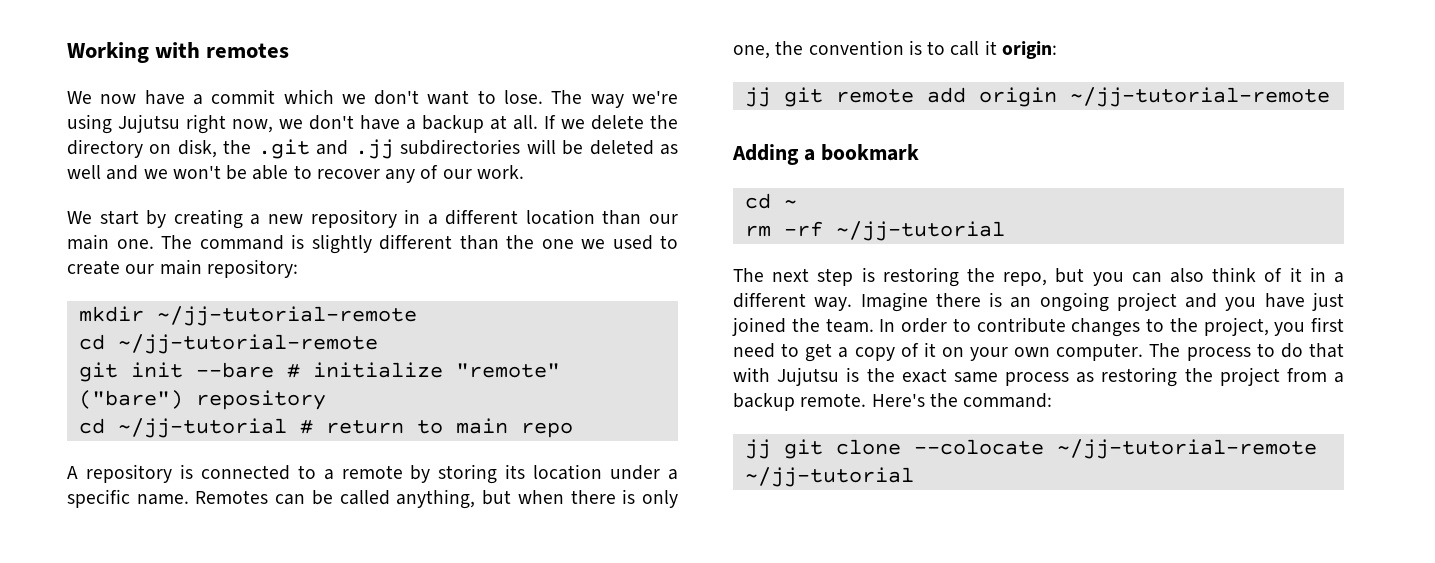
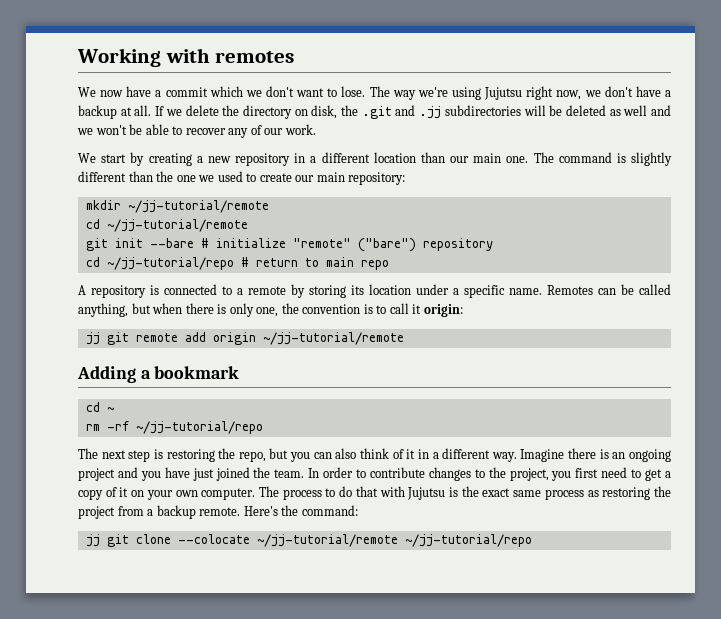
- mkdir ~/jj-tutorial-remote
- cd ~/jj-tutorial-remote
+ mkdir ~/jj-tutorial/remote
+ cd ~/jj-tutorial/remote
- cd ~/jj-tutorial # return to main repo
+ cd ~/jj-tutorial/repo # return to main repo
- jj git remote add origin ~/jj-tutorial-remote
+ jj git remote add origin ~/jj-tutorial/remote
- rm -rf ~/jj-tutorial
+ rm -rf ~/jj-tutorial/repo
- jj git clone --colocate ~/jj-tutorial-remote ~/jj-tutorial
+ jj git clone --colocate ~/jj-tutorial/remote ~/jj-tutorial/repo

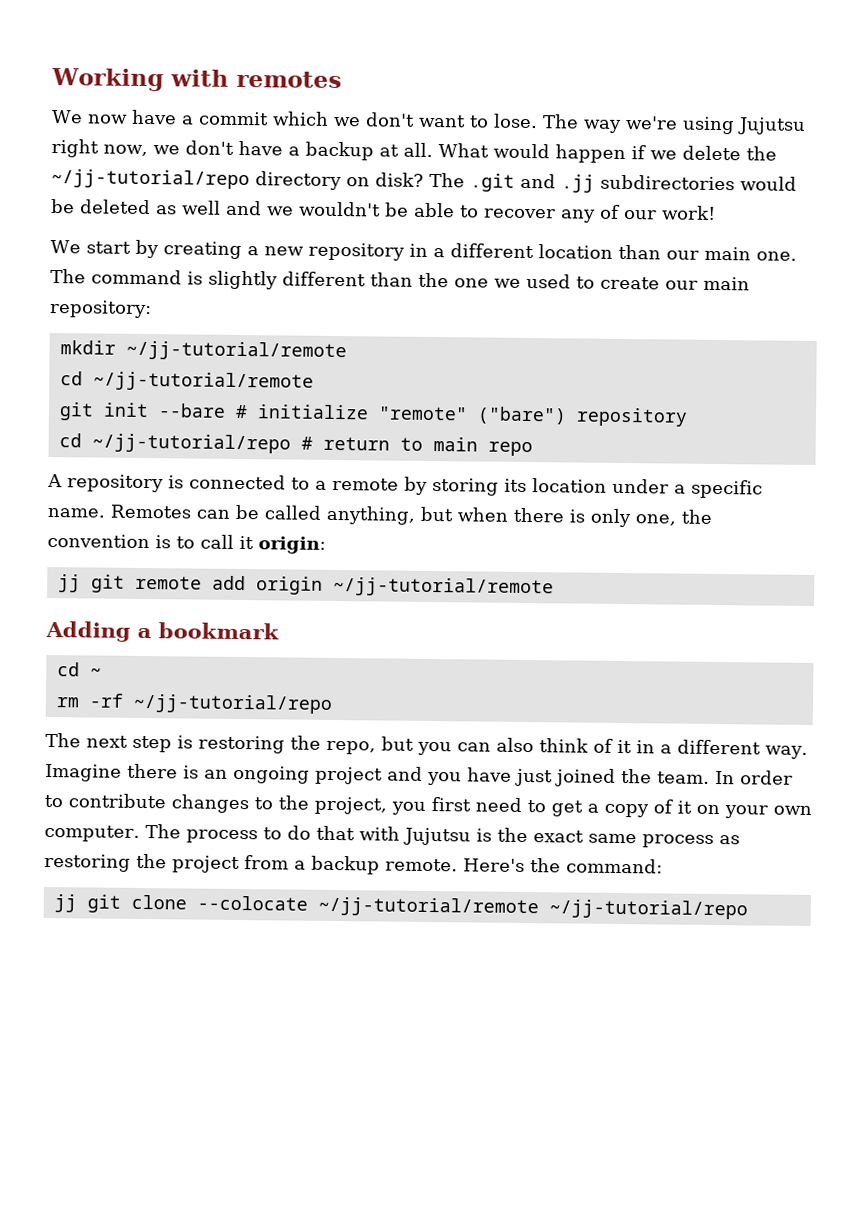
- If we delete the directory on disk, the .git and .jj subdirectories will be deleted as well and we won't be able to recover any of our work.
+ What would happen if we delete the ~/jj-tutorial/repo directory on disk? The .git and .jj subdirectories would be deleted as well and we wouldn't be able to recover any of our work!

